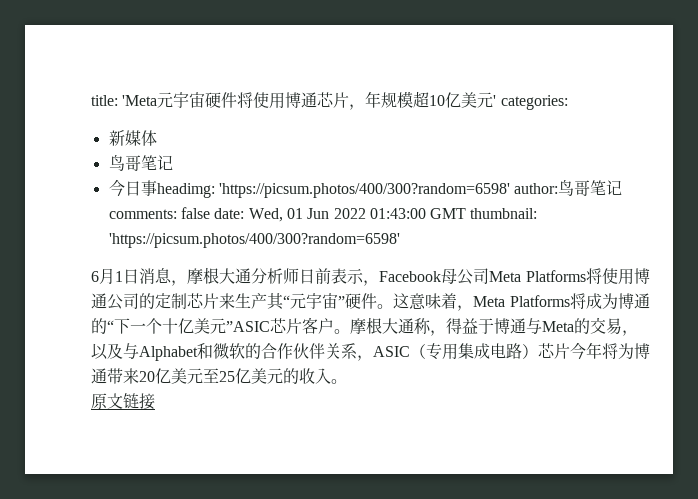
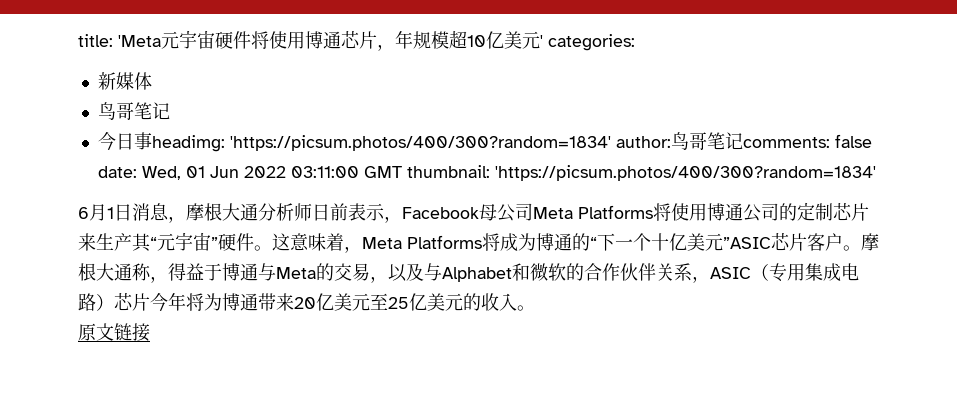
- 今日事headimg: 'https://picsum.photos/400/300?random=6598' author:鸟哥笔记comments: false date: Wed, 01 Jun 2022 01:43:00 GMT thumbnail: 'https://picsum.photos/400/300?random=6598'
+ 今日事headimg: 'https://picsum.photos/400/300?random=1834' author:鸟哥笔记comments: false date: Wed, 01 Jun 2022 03:11:00 GMT thumbnail: 'https://picsum.photos/400/300?random=1834'

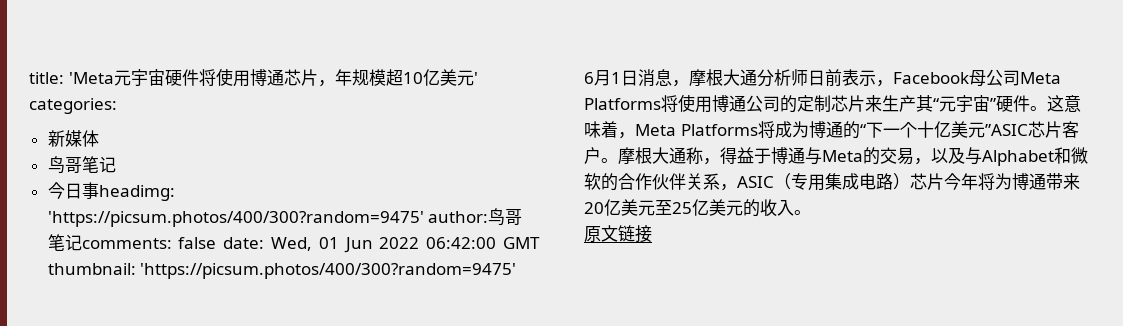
- 今日事headimg: 'https://picsum.photos/400/300?random=1834' author:鸟哥笔记comments: false date: Wed, 01 Jun 2022 03:11:00 GMT thumbnail: 'https://picsum.photos/400/300?random=1834'
+ 今日事headimg: 'https://picsum.photos/400/300?random=9475' author:鸟哥笔记comments: false date: Wed, 01 Jun 2022 06:42:00 GMT thumbnail: 'https://picsum.photos/400/300?random=9475'

